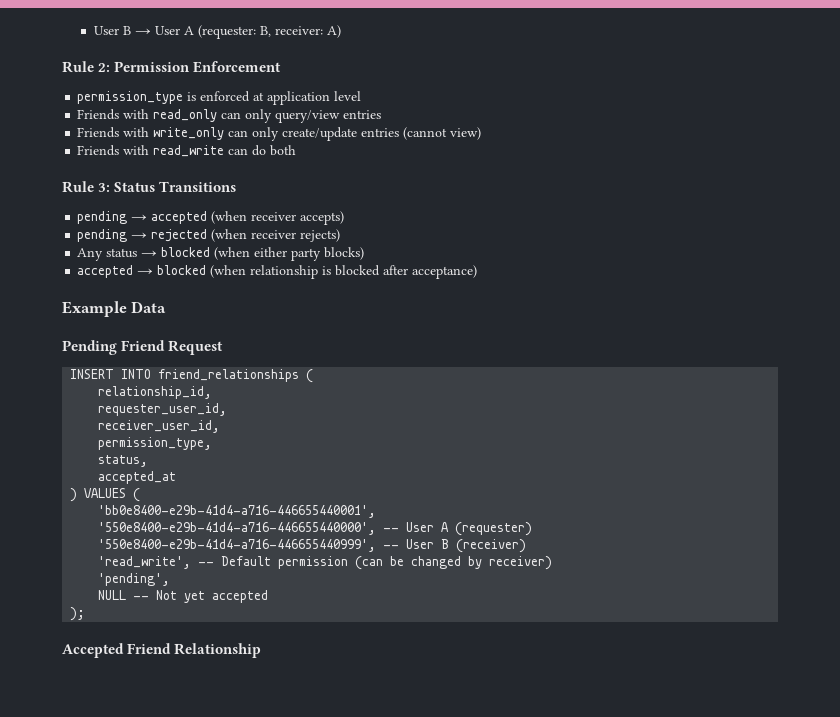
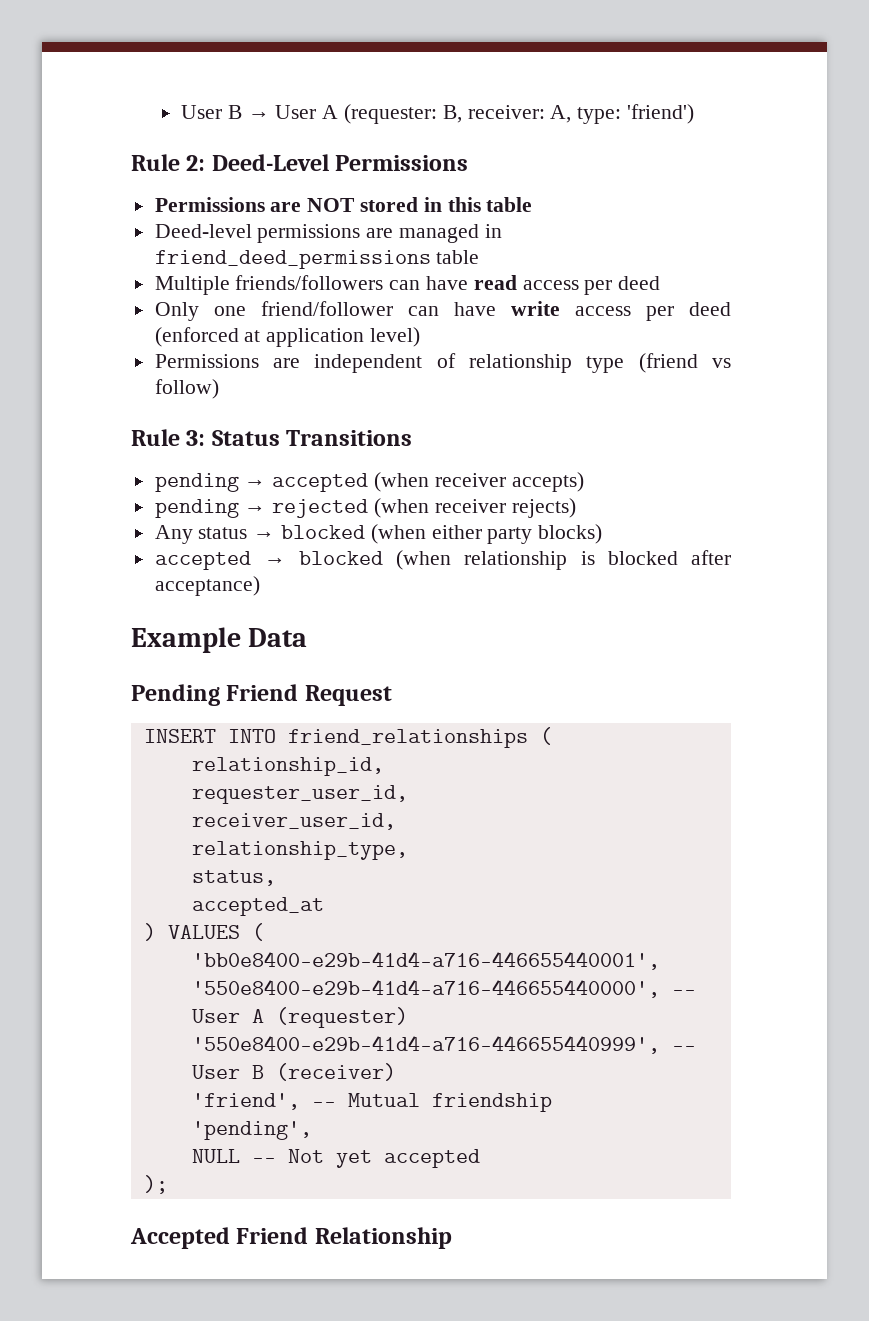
- User B → User A (requester: B, receiver: A)
+ User B → User A (requester: B, receiver: A, type: 'friend')
- Rule 2: Permission Enforcement
- permission_type is enforced at application level
- Friends with read_only can only query/view entries
- Friends with write_only can only create/update entries (cannot view)
- Friends with read_write can do both
+ Rule 2: Deed-Level Permissions
+ Permissions are NOT stored in this table
+ Deed-level permissions are managed in friend_deed_permissions table
+ Multiple friends/followers can have read access per deed
+ Only one friend/follower can have write access per deed (enforced at application level)
+ Permissions are independent of relationship type (friend vs follow)
- permission_type,
+ relationship_type,
- 'read_write', -- Default permission (can be changed by receiver)
+ 'friend', -- Mutual friendship

